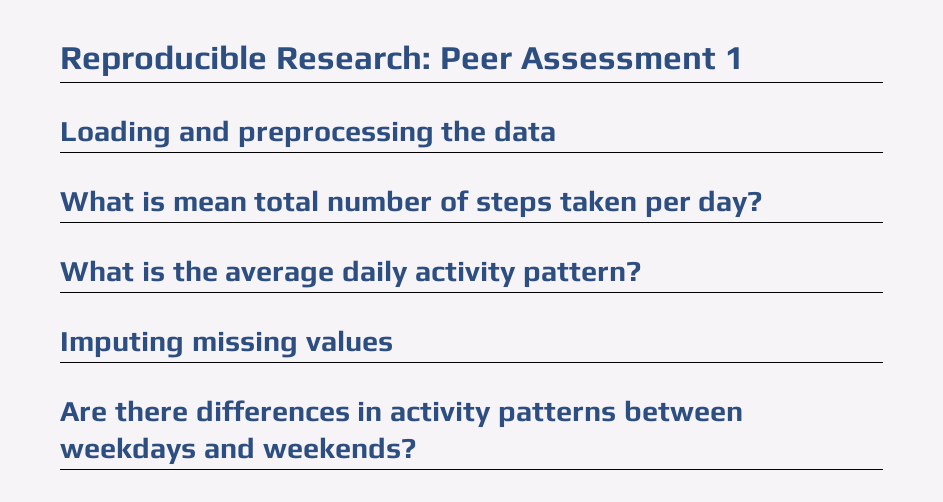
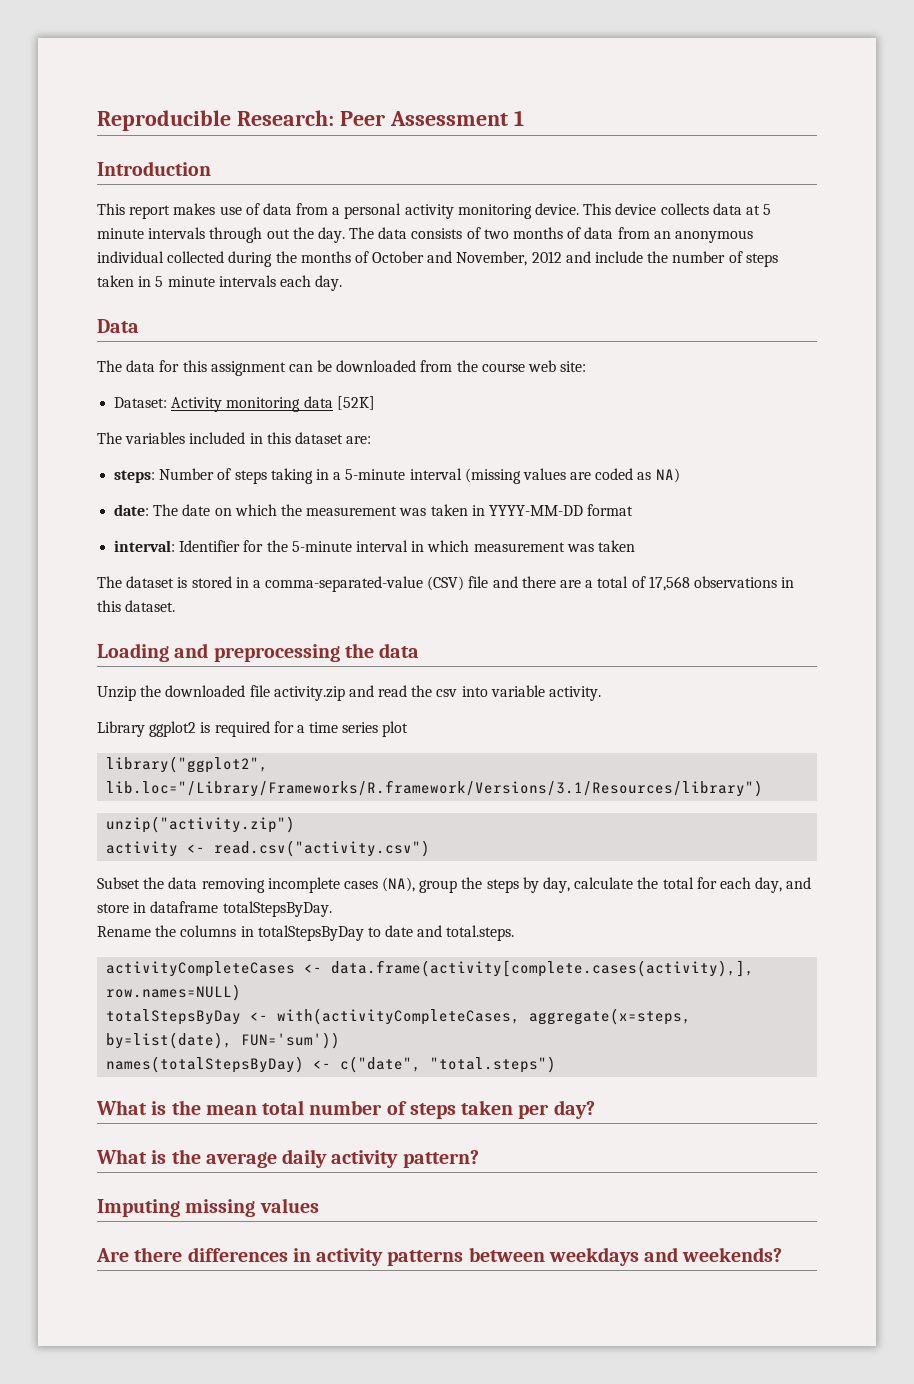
+ Introduction
+ This report makes use of data from a personal activity monitoring device. This device collects data at 5 minute intervals through out the day. The data consists of two months of data from an anonymous individual collected during the months of October and November, 2012 and include the number of steps taken in 5 minute intervals each day.
+ Data
+ The data for this assignment can be downloaded from the course web site:
+ Dataset: Activity monitoring data [52K]
+ The variables included in this dataset are:
+ steps: Number of steps taking in a 5-minute interval (missing values are coded as NA)
+ date: The date on which the measurement was taken in YYYY-MM-DD format
+ interval: Identifier for the 5-minute interval in which measurement was taken
+ The dataset is stored in a comma-separated-value (CSV) file and there are a total of 17,568 observations in this dataset.
- What is mean total number of steps taken per day?
+ Unzip the downloaded file activity.zip and read the csv into variable activity.
+ Library ggplot2 is required for a time series plot
+ library("ggplot2", lib.loc="/Library/Frameworks/R.framework/Versions/3.1/Resources/library")
+ unzip("activity.zip")
+ activity <- read.csv("activity.csv")
+ Subset the data removing incomplete cases (NA), group the steps by day, calculate the total for each day, and store in dataframe totalStepsByDay.
+ Rename the columns in totalStepsByDay to date and total.steps.
+ activityCompleteCases <- data.frame(activity[complete.cases(activity),], row.names=NULL)
+ totalStepsByDay <- with(activityCompleteCases, aggregate(x=steps, by=list(date), FUN='sum'))
+ names(totalStepsByDay) <- c("date", "total.steps")
+ What is the mean total number of steps taken per day?

